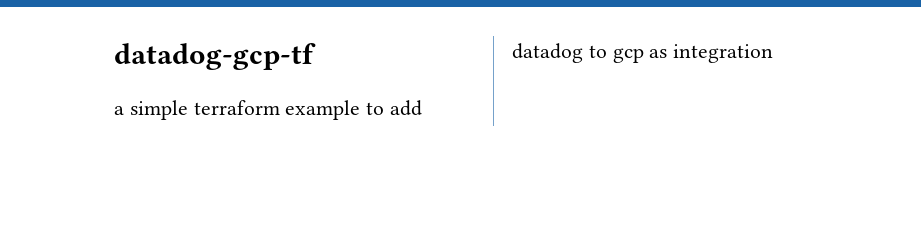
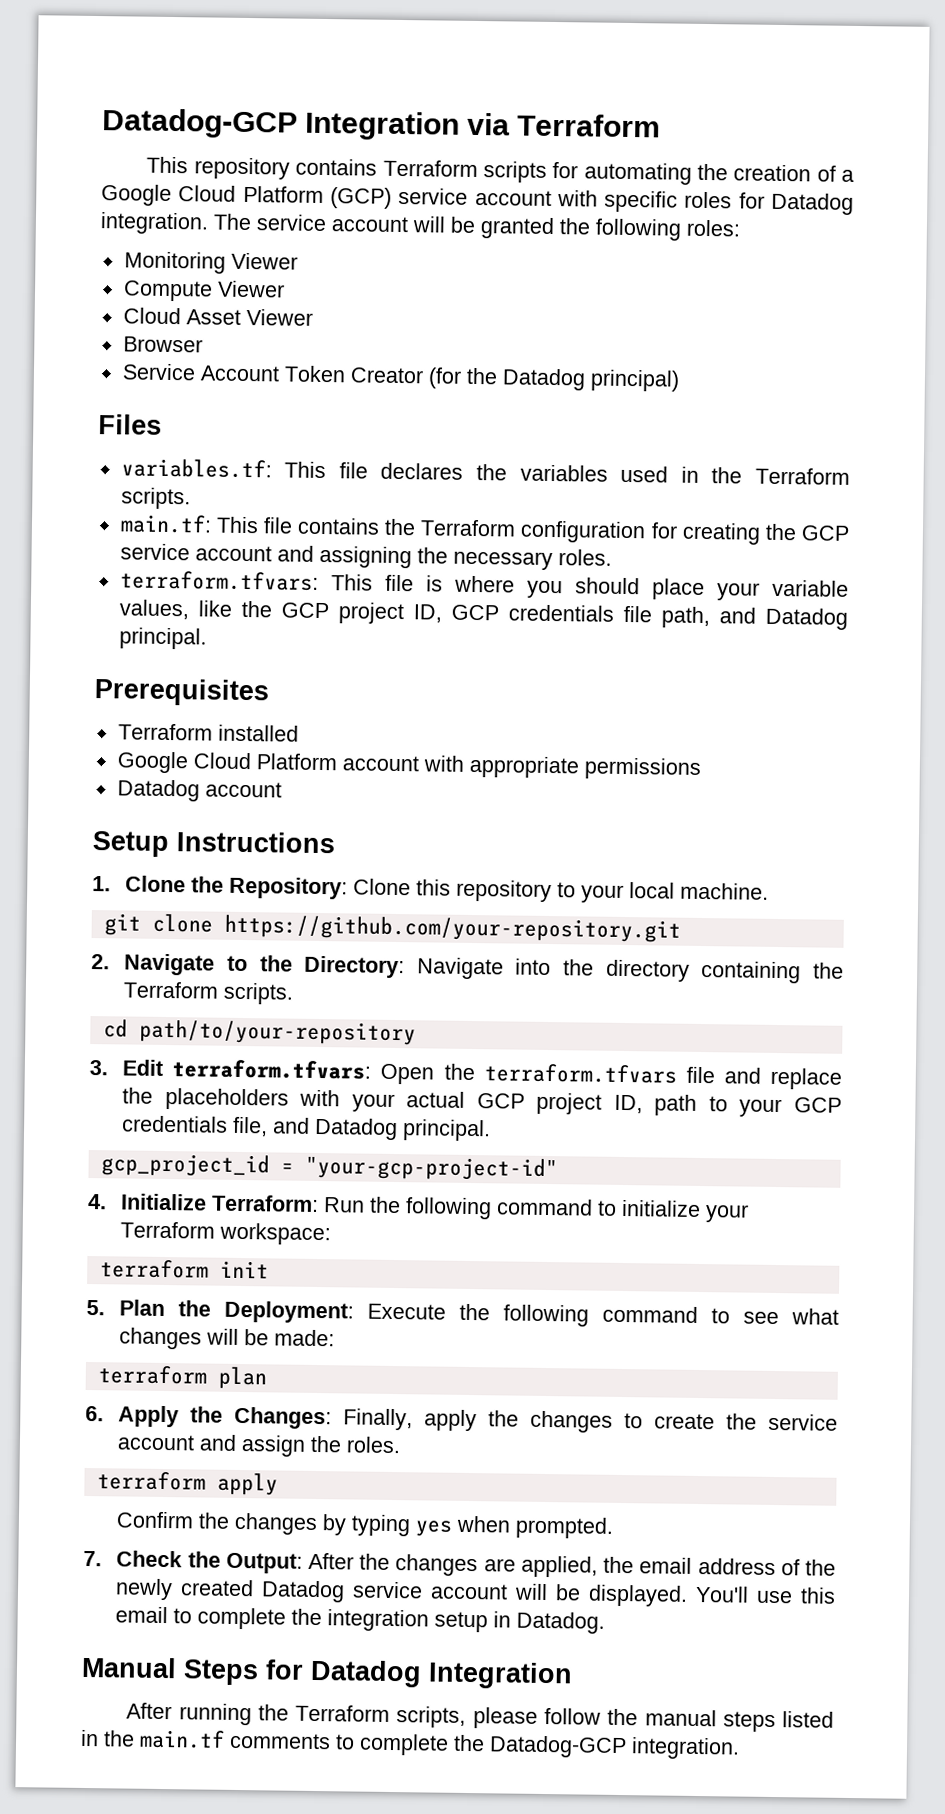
- datadog-gcp-tf
- a simple terraform example to add datadog to gcp as integration
+ Datadog-GCP Integration via Terraform
+ This repository contains Terraform scripts for automating the creation of a Google Cloud Platform (GCP) service account with specific roles for Datadog integration. The service account will be granted the following roles:
+ Monitoring Viewer
+ Compute Viewer
+ Cloud Asset Viewer
+ Browser
+ Service Account Token Creator (for the Datadog principal)
+ Files
+ variables.tf: This file declares the variables used in the Terraform scripts.
+ main.tf: This file contains the Terraform configuration for creating the GCP service account and assigning the necessary roles.
+ terraform.tfvars: This file is where you should place your variable values, like the GCP project ID, GCP credentials file path, and Datadog principal.
+ Prerequisites
+ Terraform installed
+ Google Cloud Platform account with appropriate permissions
+ Datadog account
+ Setup Instructions
+ 1. Clone the Repository: Clone this repository to your local machine.
+ git clone https://github.com/your-repository.git
+ 2. Navigate to the Directory: Navigate into the directory containing the Terraform scripts.
+ cd path/to/your-repository
+ 3. Edit terraform.tfvars: Open the terraform.tfvars file and replace the placeholders with your actual GCP project ID, path to your GCP credentials file, and Datadog principal.
+ gcp_project_id = "your-gcp-project-id"
+ 4. Initialize Terraform: Run the following command to initialize your Terraform workspace:
+ terraform init
+ 5. Plan the Deployment: Execute the following command to see what changes will be made:
+ terraform plan
+ 6. Apply the Changes: Finally, apply the changes to create the service account and assign the roles.
+ terraform apply
+ Confirm the changes by typing yes when prompted.
+ 7. Check the Output: After the changes are applied, the email address of the newly created Datadog service account will be displayed. You'll use this email to complete the integration setup in Datadog.
+ Manual Steps for Datadog Integration
+ After running the Terraform scripts, please follow the manual steps listed in the main.tf comments to complete the Datadog-GCP integration.

